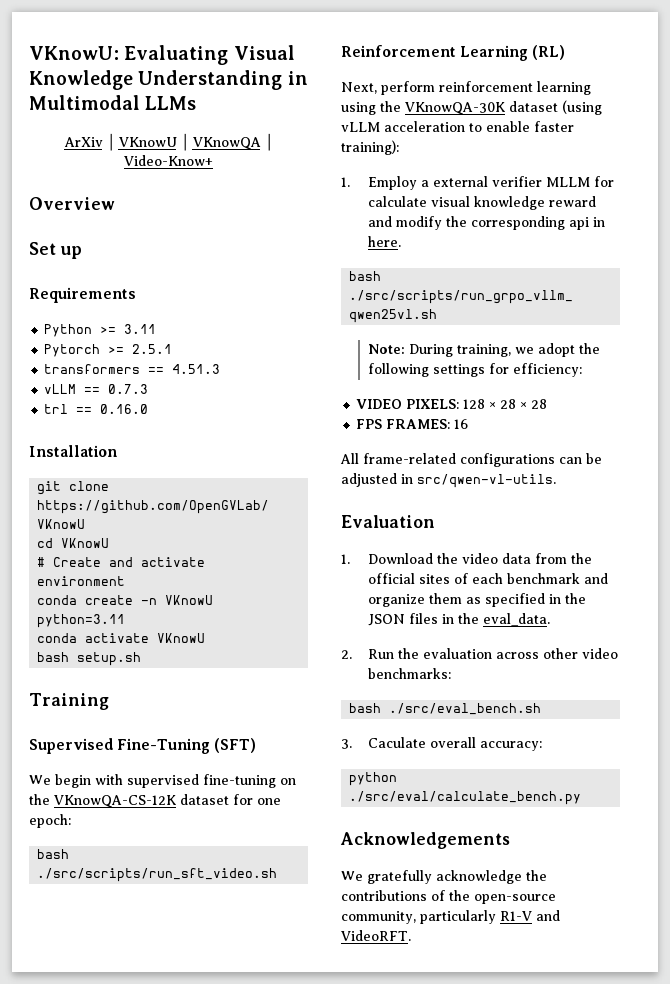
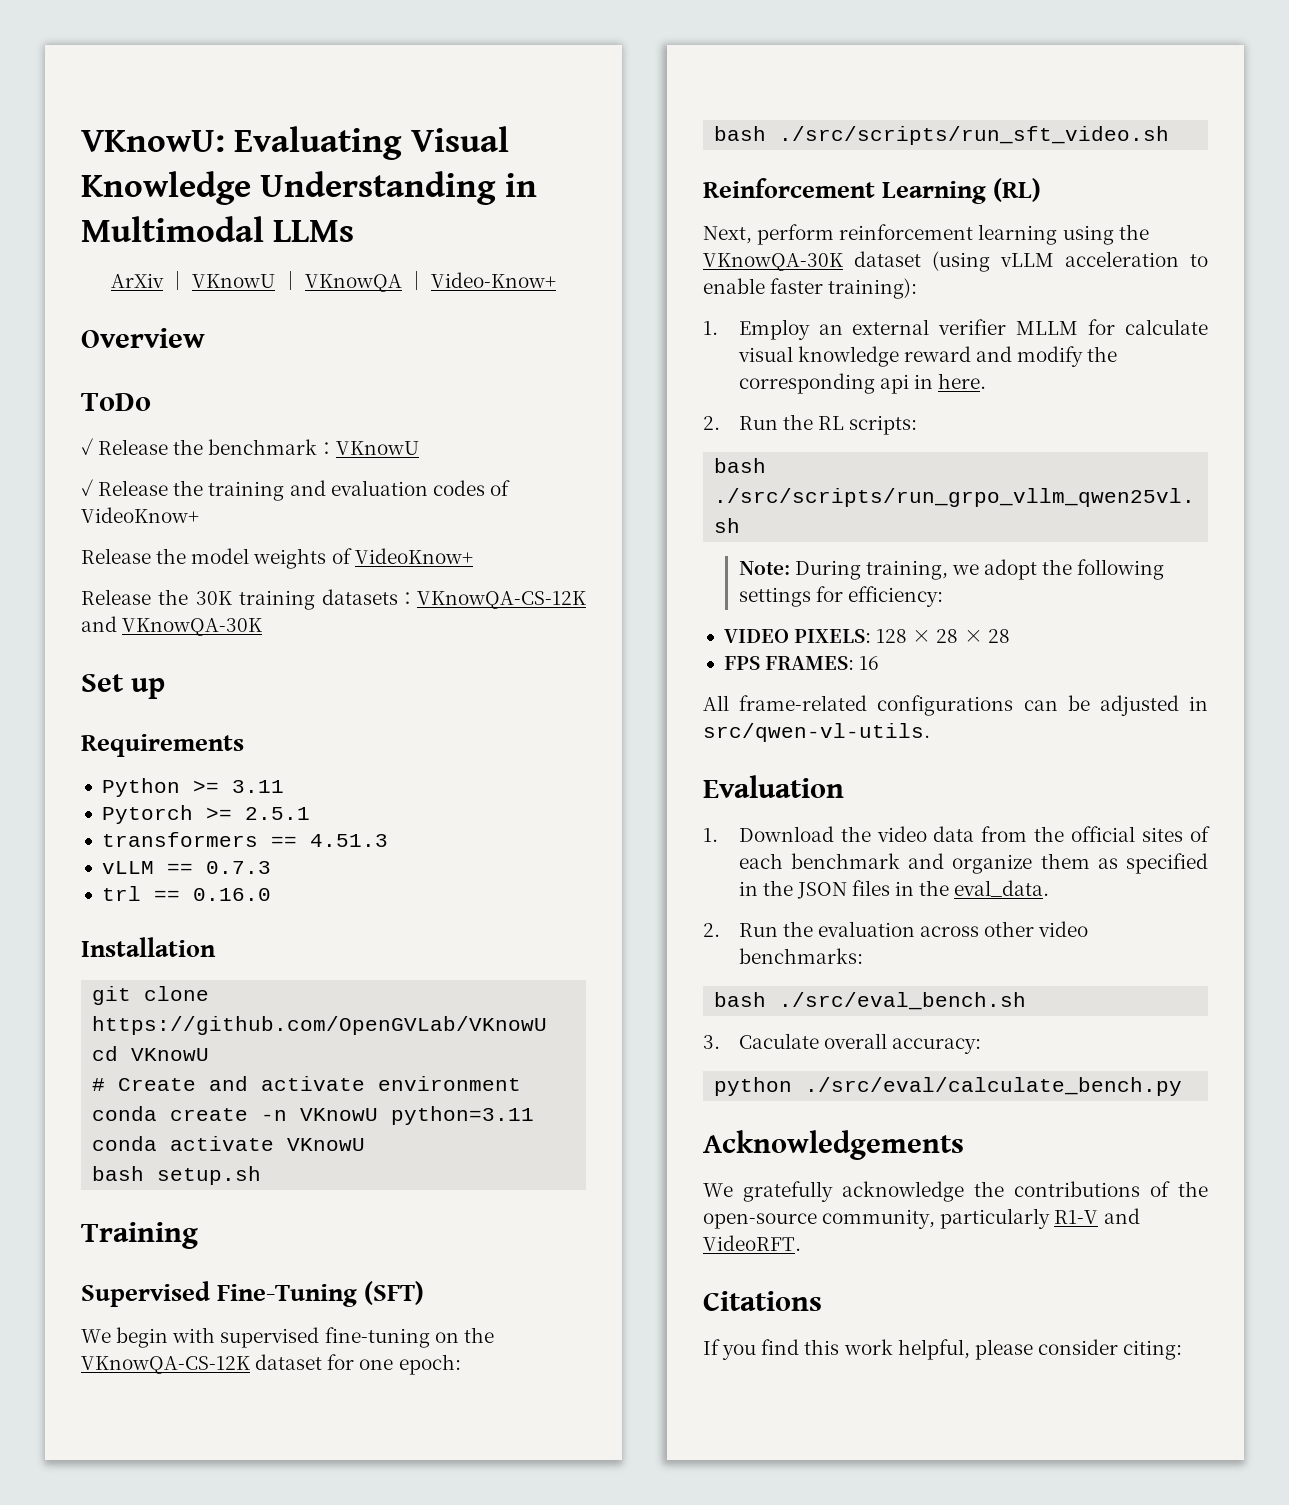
+ ToDo
+ ✓ Release the benchmark：VKnowU
+ ✓ Release the training and evaluation codes of VideoKnow+
+ Release the model weights of VideoKnow+
+ Release the 30K training datasets：VKnowQA-CS-12K and VKnowQA-30K
- 1. Employ a external verifier MLLM for calculate visual knowledge reward and modify the corresponding api in here.
+ 1. Employ an external verifier MLLM for calculate visual knowledge reward and modify the corresponding api in here.
+ 2. Run the RL scripts:
+ Citations
+ If you find this work helpful, please consider citing:

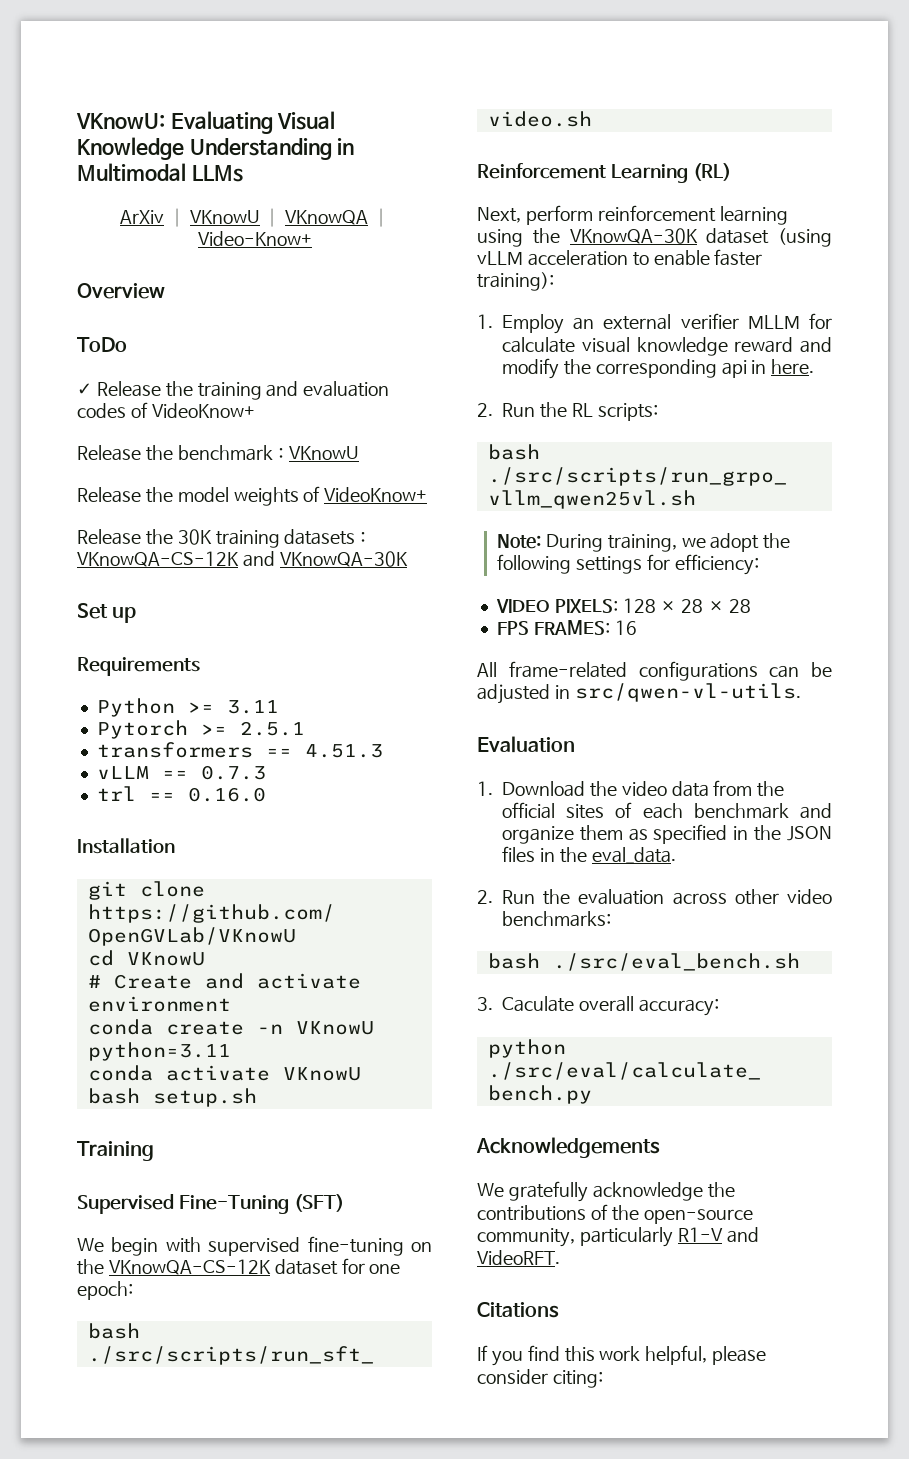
- ✓ Release the benchmark：VKnowU
+ Release the benchmark：VKnowU

